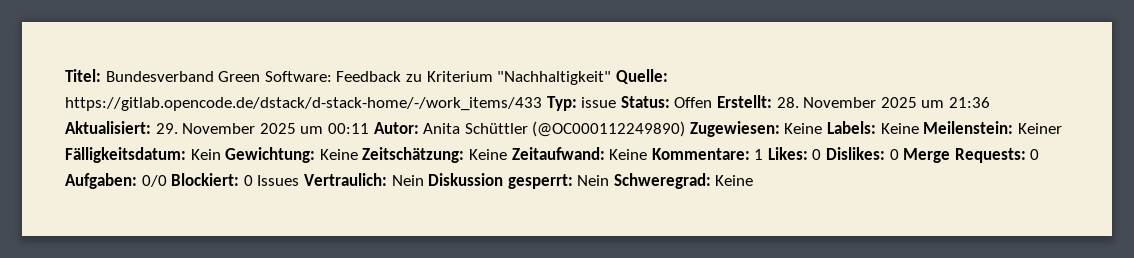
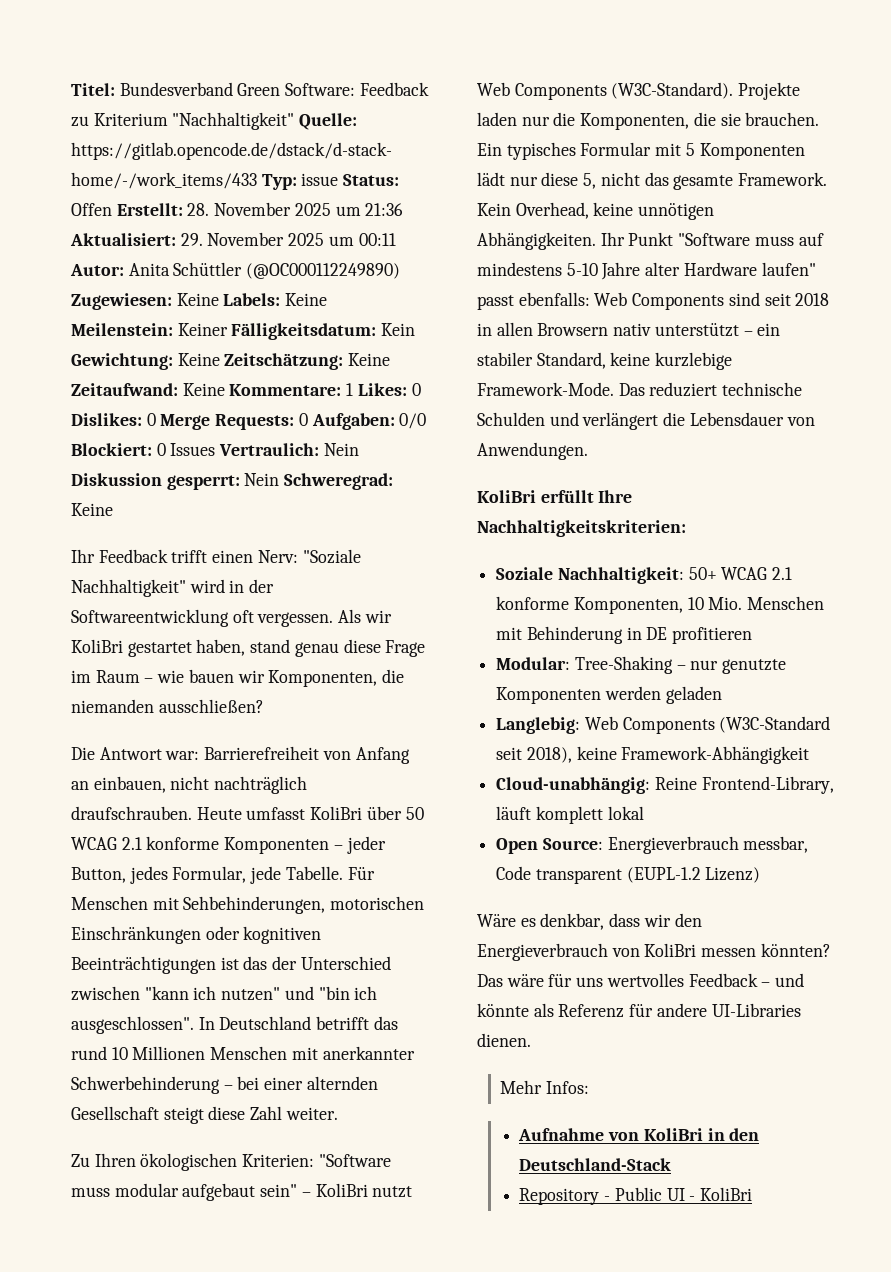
+ Ihr Feedback trifft einen Nerv: "Soziale Nachhaltigkeit" wird in der Softwareentwicklung oft vergessen. Als wir KoliBri gestartet haben, stand genau diese Frage im Raum – wie bauen wir Komponenten, die niemanden ausschließen?
+ Die Antwort war: Barrierefreiheit von Anfang an einbauen, nicht nachträglich draufschrauben. Heute umfasst KoliBri über 50 WCAG 2.1 konforme Komponenten – jeder Button, jedes Formular, jede Tabelle. Für Menschen mit Sehbehinderungen, motorischen Einschränkungen oder kognitiven Beeinträchtigungen ist das der Unterschied zwischen "kann ich nutzen" und "bin ich ausgeschlossen". In Deutschland betrifft das rund 10 Millionen Menschen mit anerkannter Schwerbehinderung – bei einer alternden Gesellschaft steigt diese Zahl weiter.
+ Zu Ihren ökologischen Kriterien: "Software muss modular aufgebaut sein" – KoliBri nutzt Web Components (W3C-Standard). Projekte laden nur die Komponenten, die sie brauchen. Ein typisches Formular mit 5 Komponenten lädt nur diese 5, nicht das gesamte Framework. Kein Overhead, keine unnötigen Abhängigkeiten. Ihr Punkt "Software muss auf mindestens 5-10 Jahre alter Hardware laufen" passt ebenfalls: Web Components sind seit 2018 in allen Browsern nativ unterstützt – ein stabiler Standard, keine kurzlebige Framework-Mode. Das reduziert technische Schulden und verlängert die Lebensdauer von Anwendungen.
+ KoliBri erfüllt Ihre Nachhaltigkeitskriterien:
+ Soziale Nachhaltigkeit: 50+ WCAG 2.1 konforme Komponenten, 10 Mio. Menschen mit Behinderung in DE profitieren
+ Modular: Tree-Shaking – nur genutzte Komponenten werden geladen
+ Langlebig: Web Components (W3C-Standard seit 2018), keine Framework-Abhängigkeit
+ Cloud-unabhängig: Reine Frontend-Library, läuft komplett lokal
+ Open Source: Energieverbrauch messbar, Code transparent (EUPL-1.2 Lizenz)
+ Wäre es denkbar, dass wir den Energieverbrauch von KoliBri messen könnten? Das wäre für uns wertvolles Feedback – und könnte als Referenz für andere UI-Libraries dienen.
+ Mehr Infos:
+ Aufnahme von KoliBri in den Deutschland-Stack
+ Repository - Public UI - KoliBri

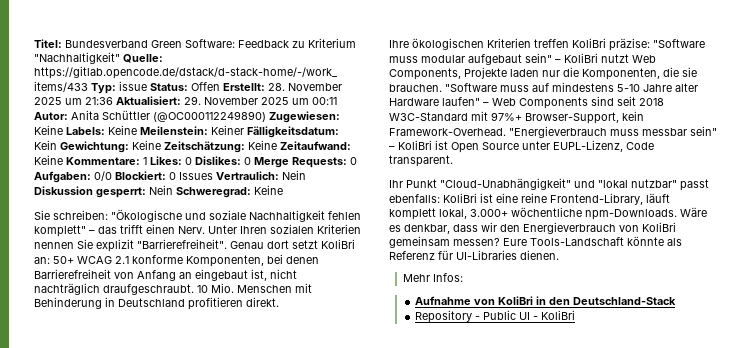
- Ihr Feedback trifft einen Nerv: "Soziale Nachhaltigkeit" wird in der Softwareentwicklung oft vergessen. Als wir KoliBri gestartet haben, stand genau diese Frage im Raum – wie bauen wir Komponenten, die niemanden ausschließen?
- Die Antwort war: Barrierefreiheit von Anfang an einbauen, nicht nachträglich draufschrauben. Heute umfasst KoliBri über 50 WCAG 2.1 konforme Komponenten – jeder Button, jedes Formular, jede Tabelle. Für Menschen mit Sehbehinderungen, motorischen Einschränkungen oder kognitiven Beeinträchtigungen ist das der Unterschied zwischen "kann ich nutzen" und "bin ich ausgeschlossen". In Deutschland betrifft das rund 10 Millionen Menschen mit anerkannter Schwerbehinderung – bei einer alternden Gesellschaft steigt diese Zahl weiter.
- Zu Ihren ökologischen Kriterien: "Software muss modular aufgebaut sein" – KoliBri nutzt Web Components (W3C-Standard). Projekte laden nur die Komponenten, die sie brauchen.
+ Sie schreiben: "Ökologische und soziale Nachhaltigkeit fehlen komplett" – das trifft einen Nerv. Unter Ihren sozialen Kriterien nennen Sie explizit "Barrierefreiheit". Genau dort setzt KoliBri an: 50+ WCAG 2.1 konforme Komponenten, bei denen Barrierefreiheit von Anfang an eingebaut ist, nicht nachträglich draufgeschraubt. 10 Mio. Menschen mit Behinderung in Deutschland profitieren direkt.
+ Ihre ökologischen Kriterien treffen KoliBri präzise: "Software muss modular aufgebaut sein" – KoliBri nutzt Web Components, Projekte laden nur die Komponenten, die sie brauchen.
- Ein typisches Formular mit 5 Komponenten lädt nur diese 5, nicht das gesamte Framework. Kein Overhead, keine unnötigen Abhängigkeiten. Ihr Punkt "Software muss auf mindestens 5-10 Jahre alter Hardware laufen" passt ebenfalls: Web Components sind seit 2018 in allen Browsern nativ unterstützt – ein stabiler Standard, keine kurzlebige Framework-Mode. Das reduziert technische Schulden und verlängert die Lebensdauer von Anwendungen.
- KoliBri erfüllt Ihre Nachhaltigkeitskriterien:
- Soziale Nachhaltigkeit: 50+ WCAG 2.1 konforme Komponenten, 10 Mio. Menschen mit Behinderung in DE profitieren
- Modular: Tree-Shaking – nur genutzte Komponenten werden geladen
- Langlebig: Web Components (W3C-Standard seit 2018), keine Framework-Abhängigkeit
- Cloud-unabhängig: Reine Frontend-Library, läuft komplett lokal
- Open Source: Energieverbrauch messbar, Code transparent (EUPL-1.2 Lizenz)
- Wäre es denkbar, dass wir den Energieverbrauch von KoliBri messen könnten? Das wäre für uns wertvolles Feedback – und könnte als Referenz für andere UI-Libraries dienen.
+ "Software muss auf mindestens 5-10 Jahre alter Hardware laufen" – Web Components sind seit 2018 W3C-Standard mit 97%+ Browser-Support, kein Framework-Overhead. "Energieverbrauch muss messbar sein" – KoliBri ist Open Source unter EUPL-Lizenz, Code transparent.
+ Ihr Punkt "Cloud-Unabhängigkeit" und "lokal nutzbar" passt ebenfalls: KoliBri ist eine reine Frontend-Library, läuft komplett lokal, 3.000+ wöchentliche npm-Downloads. Wäre es denkbar, dass wir den Energieverbrauch von KoliBri gemeinsam messen? Eure Tools-Landschaft könnte als Referenz für UI-Libraries dienen.

